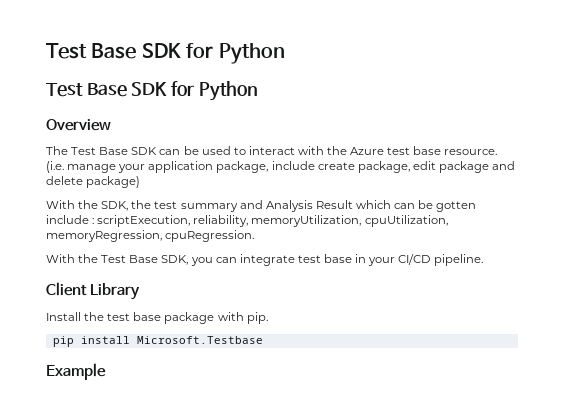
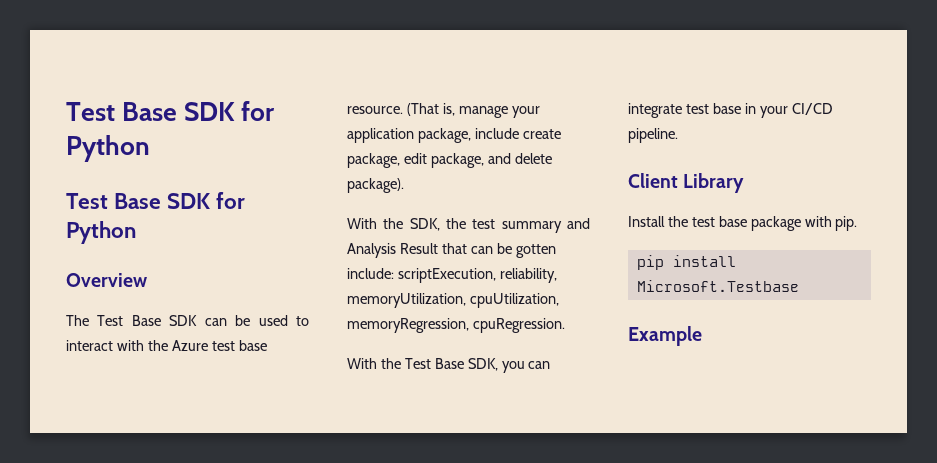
- (i.e. manage your application package, include create package, edit package and delete package)
+ (That is, manage your application package, include create package, edit package, and delete package).
- With the SDK, the test summary and Analysis Result which can be gotten include : scriptExecution, reliability, memoryUtilization, cpuUtilization, memoryRegression, cpuRegression.
+ With the SDK, the test summary and Analysis Result that can be gotten include: scriptExecution, reliability, memoryUtilization, cpuUtilization, memoryRegression, cpuRegression.

